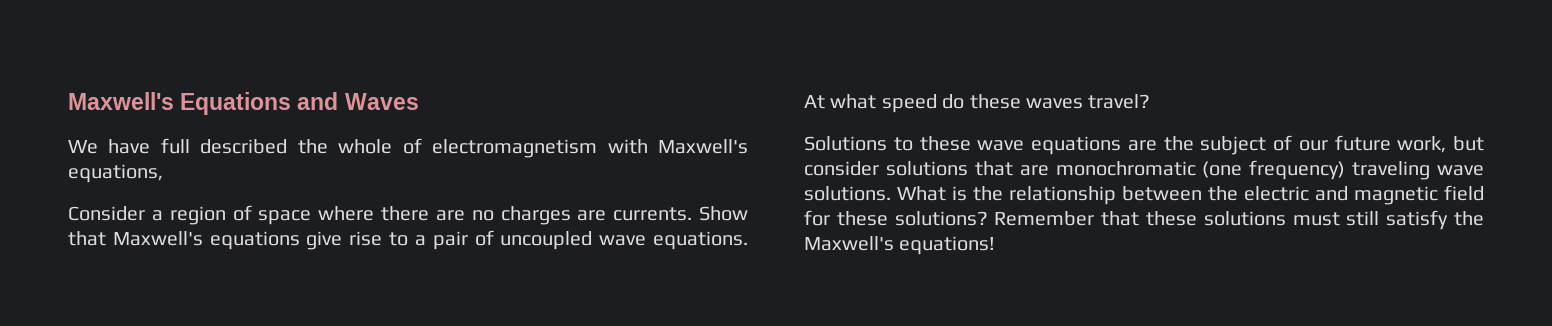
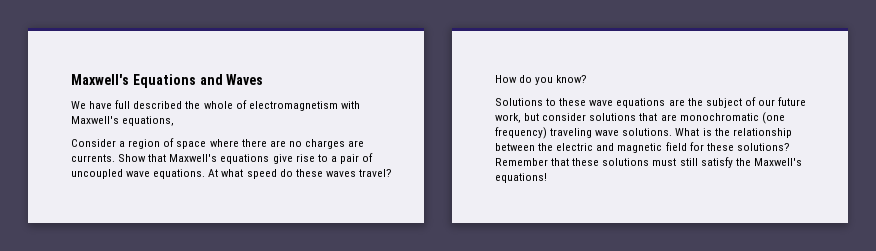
+ How do you know?

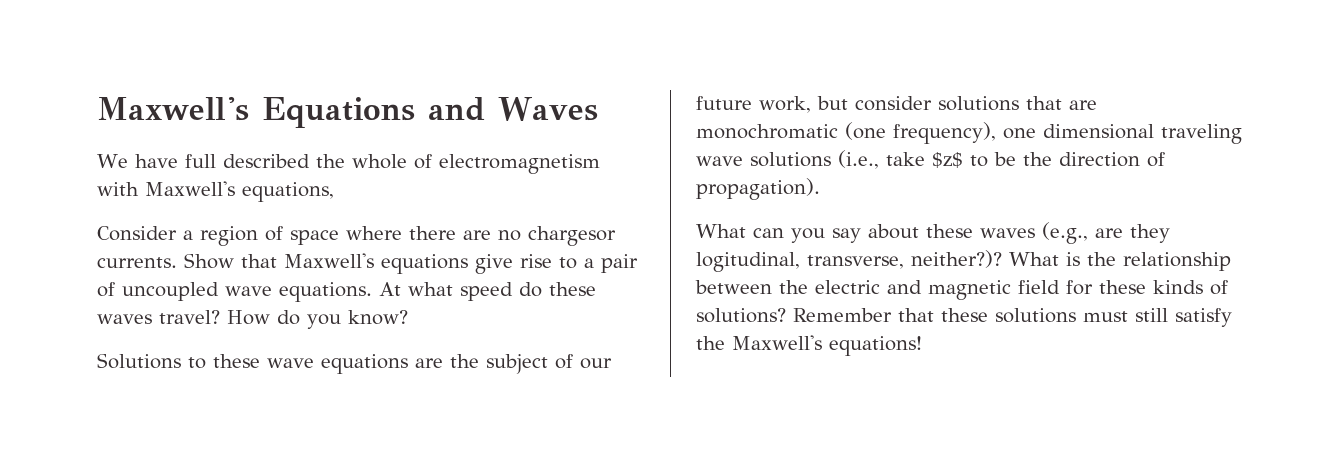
- Consider a region of space where there are no charges are currents.
+ Consider a region of space where there are no chargesor currents.
- Solutions to these wave equations are the subject of our future work, but consider solutions that are monochromatic (one frequency) traveling wave solutions.
+ Solutions to these wave equations are the subject of our future work, but consider solutions that are monochromatic (one frequency), one dimensional traveling wave solutions (i.e., take $z$ to be the direction of propagation).
+ What can you say about these waves (e.g., are they logitudinal, transverse, neither?)?
- What is the relationship between the electric and magnetic field for these solutions?
+ What is the relationship between the electric and magnetic field for these kinds of solutions?

